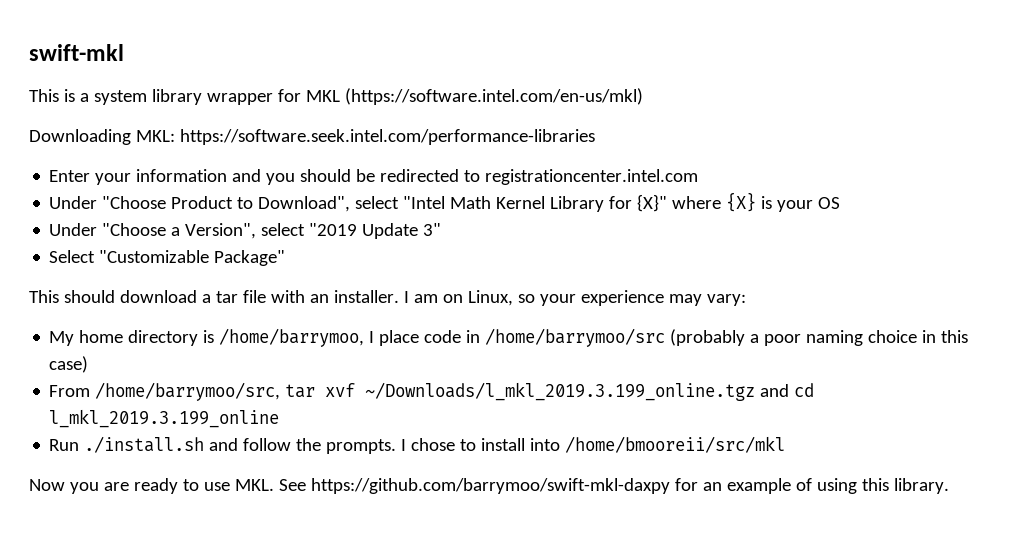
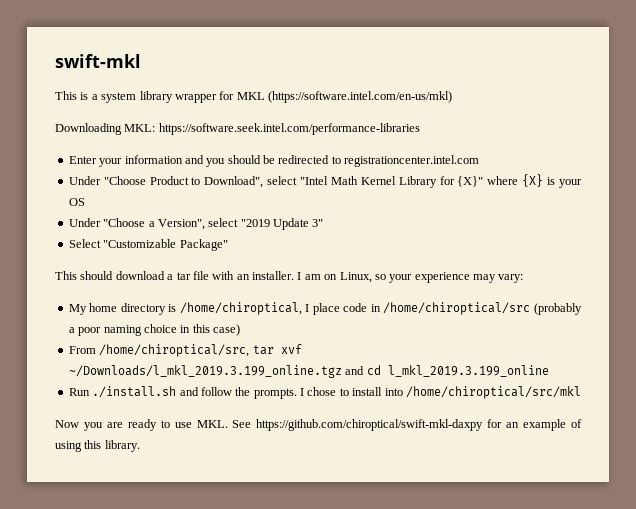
- My home directory is /home/barrymoo, I place code in /home/barrymoo/src (probably a poor naming choice in this case)
+ My home directory is /home/chiroptical, I place code in /home/chiroptical/src (probably a poor naming choice in this case)
- From /home/barrymoo/src, tar xvf ~/Downloads/l_mkl_2019.3.199_online.tgz and cd l_mkl_2019.3.199_online
+ From /home/chiroptical/src, tar xvf ~/Downloads/l_mkl_2019.3.199_online.tgz and cd l_mkl_2019.3.199_online
- I chose to install into /home/bmooreii/src/mkl
+ I chose to install into /home/chiroptical/src/mkl
- Now you are ready to use MKL. See https://github.com/barrymoo/swift-mkl-daxpy for an example of using this library.
+ Now you are ready to use MKL. See https://github.com/chiroptical/swift-mkl-daxpy for an example of using this library.

